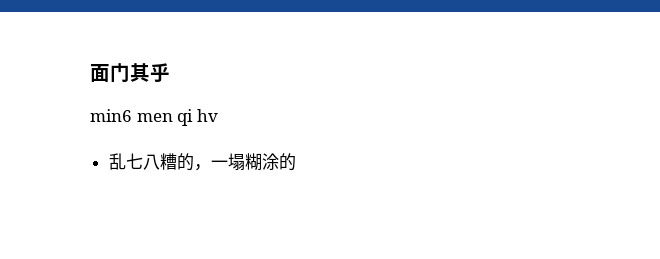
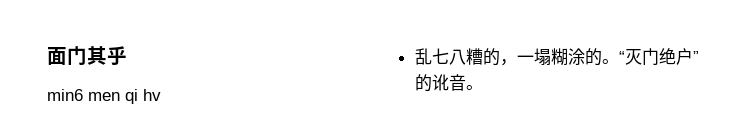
- 乱七八糟的，一塌糊涂的
+ 乱七八糟的，一塌糊涂的。“灭门绝户”的讹音。

